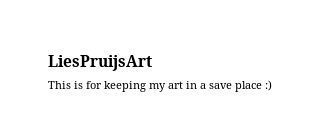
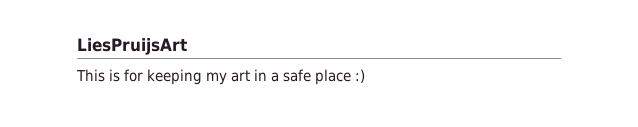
- This is for keeping my art in a save place :)
+ This is for keeping my art in a safe place :)

